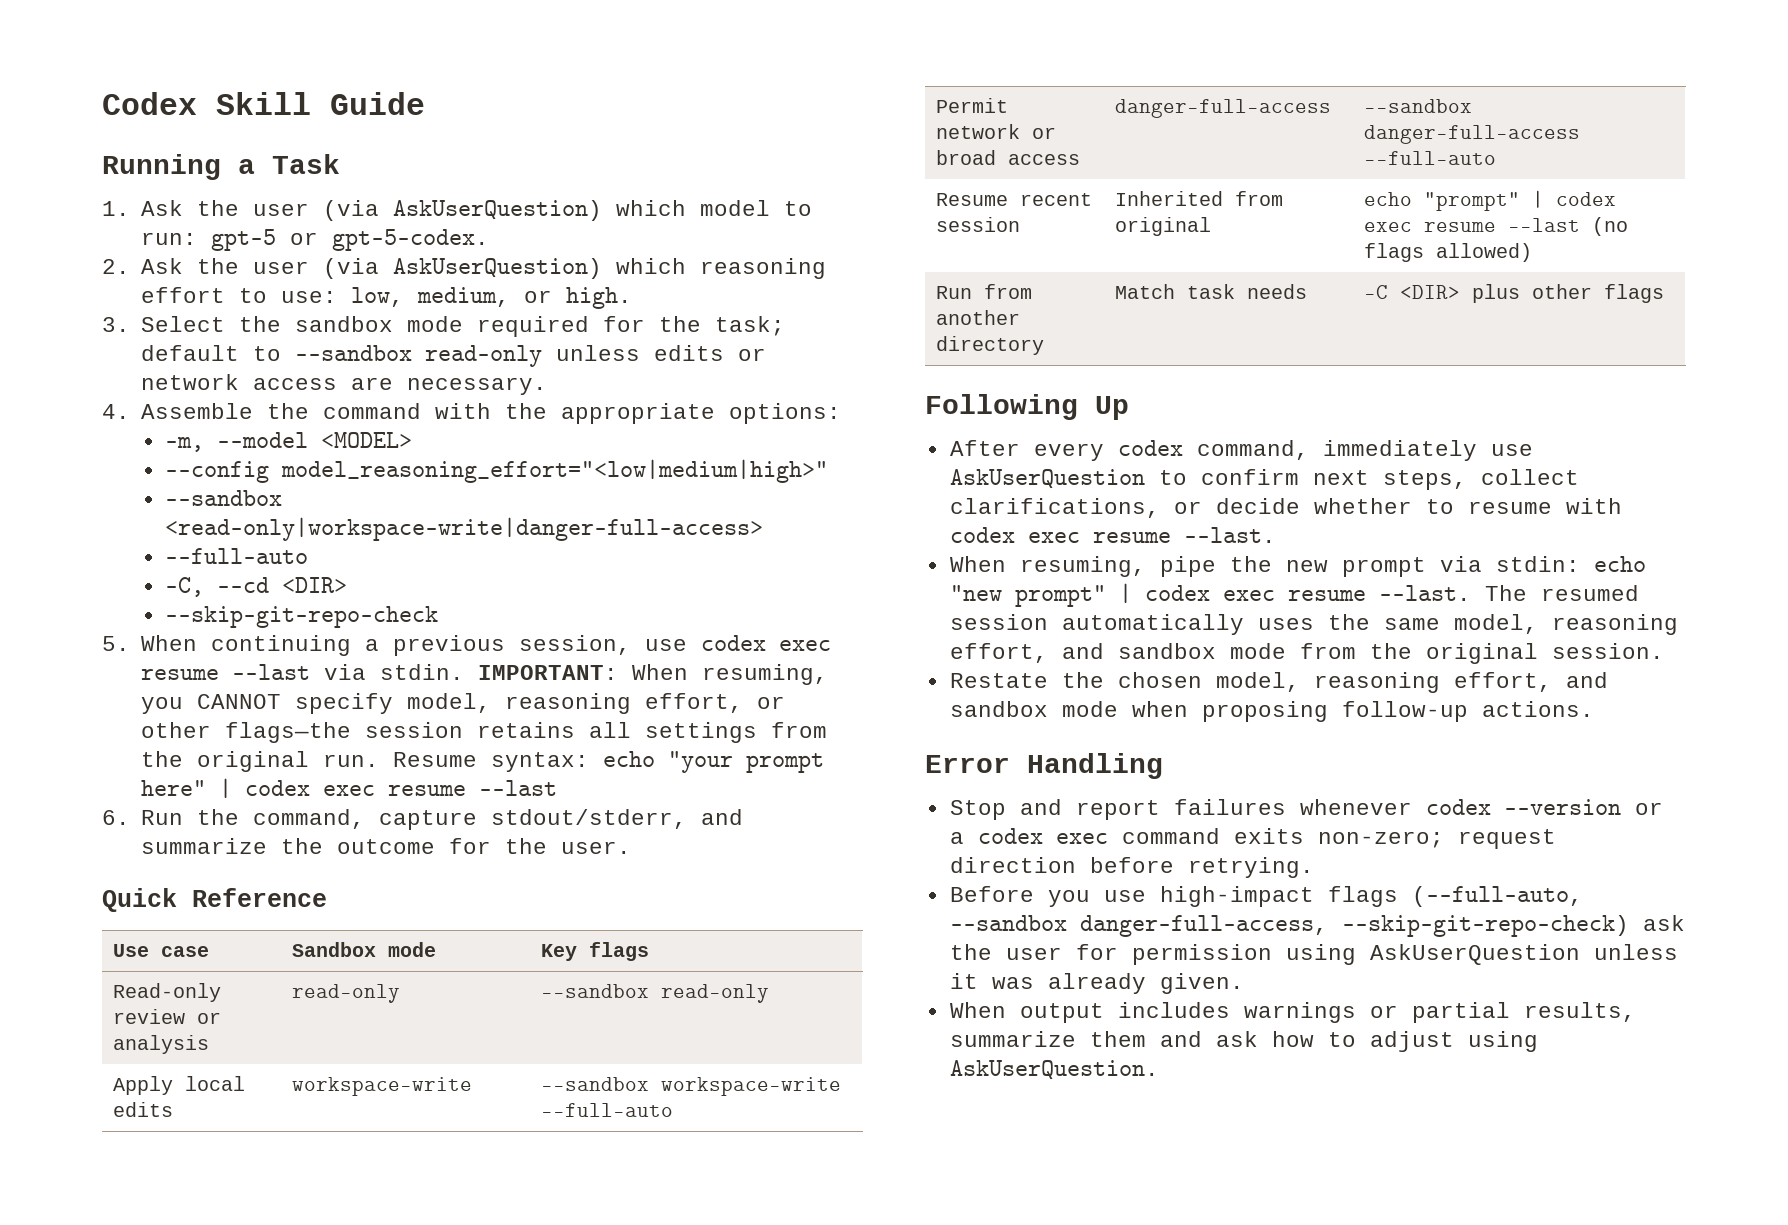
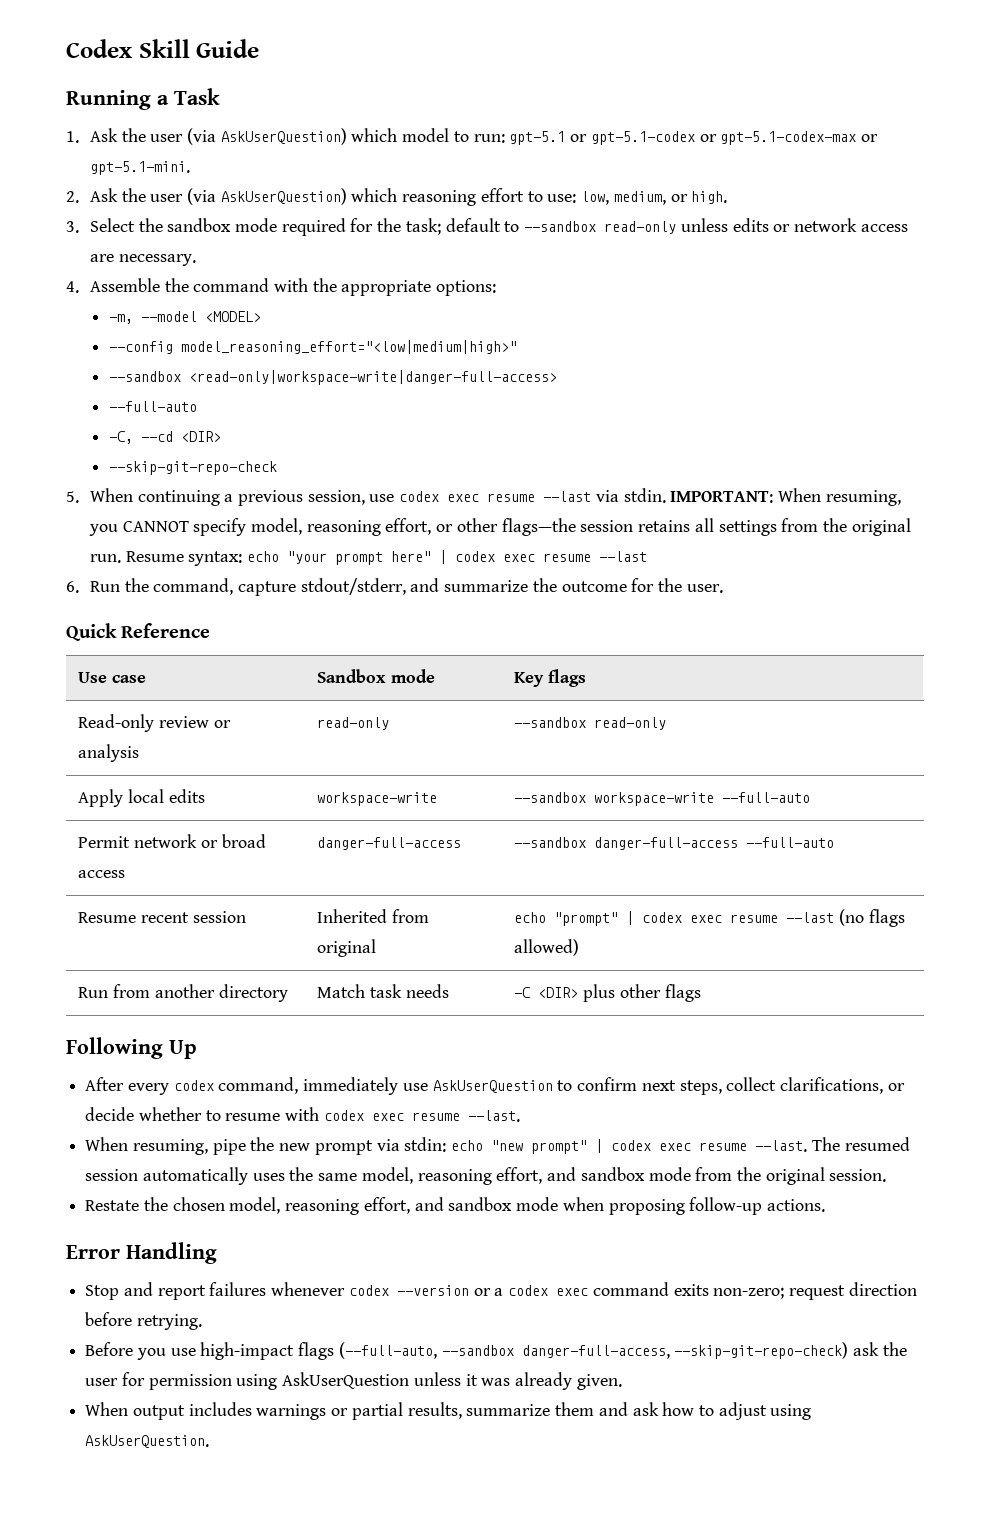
- 1. Ask the user (via AskUserQuestion) which model to run: gpt-5 or gpt-5-codex.
+ 1. Ask the user (via AskUserQuestion) which model to run: gpt-5.1 or gpt-5.1-codex or gpt-5.1-codex-max or gpt-5.1-mini.

